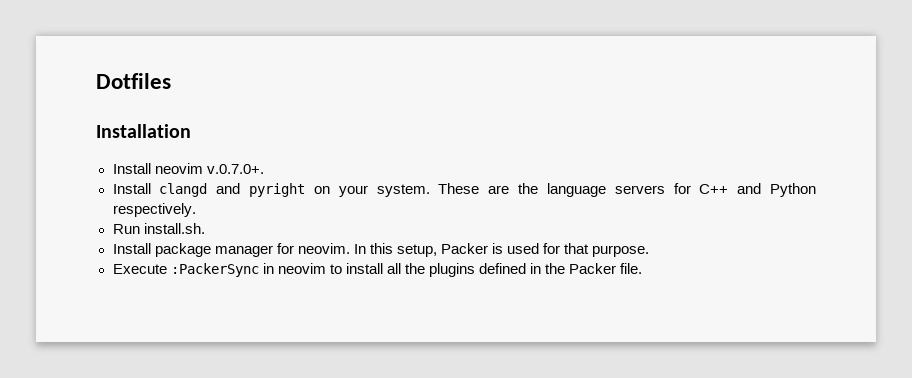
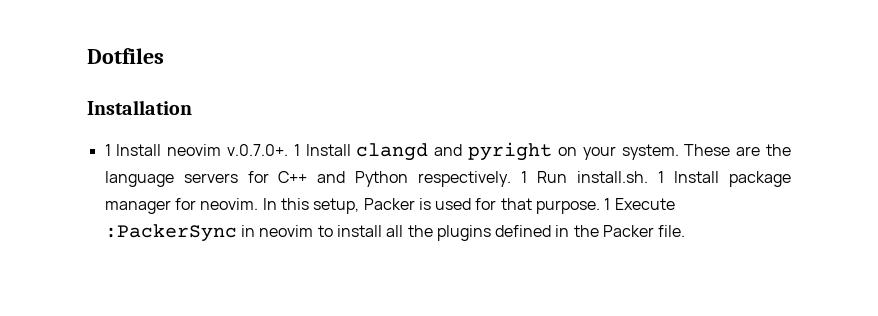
- Install neovim v.0.7.0+.
- Install clangd and pyright on your system.
+ 1 Install neovim v.0.7.0+. 1 Install clangd and pyright on your system.
- These are the language servers for C++ and Python respectively.
- Run install.sh.
- Install package manager for neovim.
+ These are the language servers for C++ and Python respectively. 1 Run install.sh. 1 Install package manager for neovim.
- In this setup, Packer is used for that purpose.
- Execute :PackerSync in neovim to install all the plugins defined in the Packer file.
+ In this setup, Packer is used for that purpose. 1 Execute :PackerSync in neovim to install all the plugins defined in the Packer file.

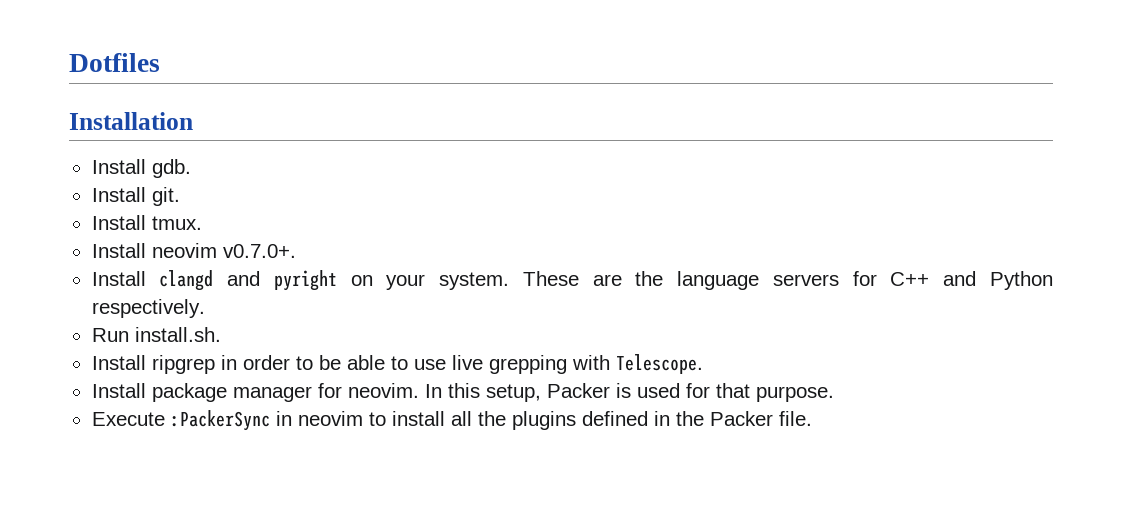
- 1 Install neovim v.0.7.0+. 1 Install clangd and pyright on your system.
+ Install gdb.
+ Install git.
+ Install tmux.
+ Install neovim v0.7.0+.
+ Install clangd and pyright on your system.
- These are the language servers for C++ and Python respectively. 1 Run install.sh. 1 Install package manager for neovim.
+ These are the language servers for C++ and Python respectively.
+ Run install.sh.
+ Install ripgrep in order to be able to use live grepping with Telescope.
+ Install package manager for neovim.
- In this setup, Packer is used for that purpose. 1 Execute :PackerSync in neovim to install all the plugins defined in the Packer file.
+ In this setup, Packer is used for that purpose.
+ Execute :PackerSync in neovim to install all the plugins defined in the Packer file.

